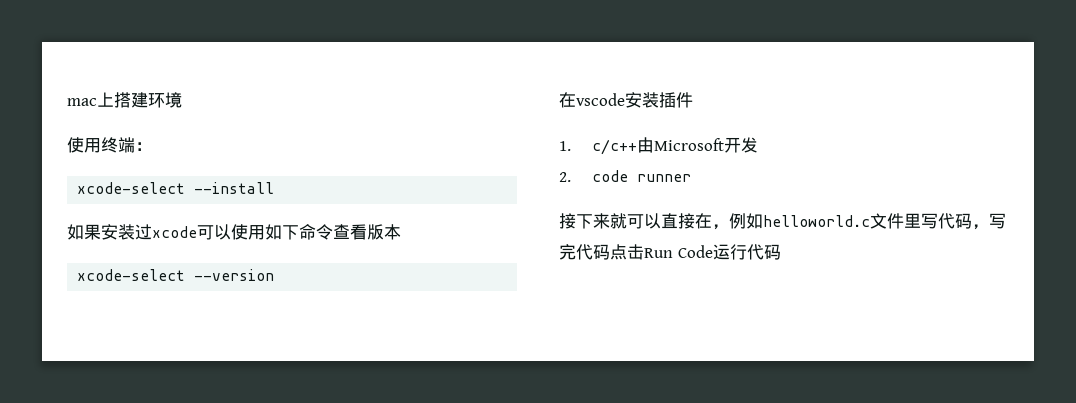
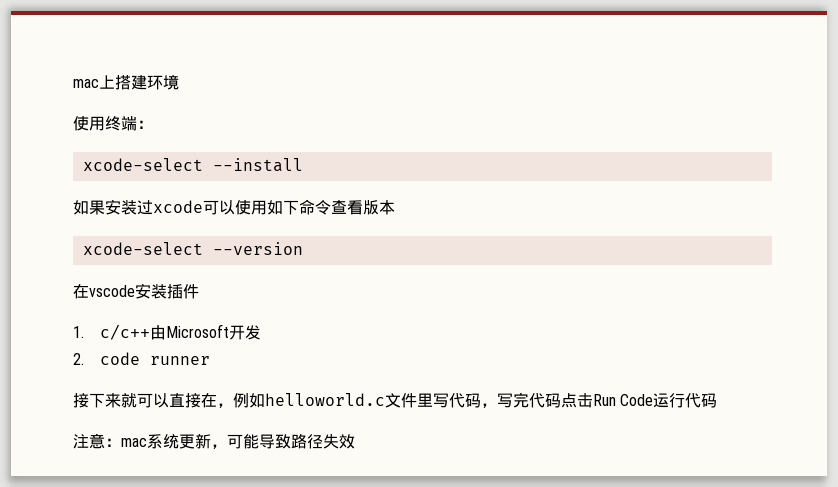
+ 注意：mac系统更新，可能导致路径失效

